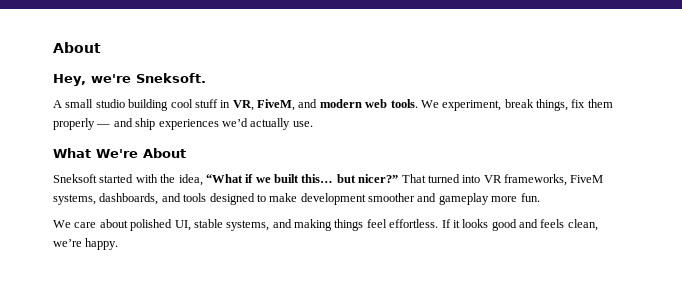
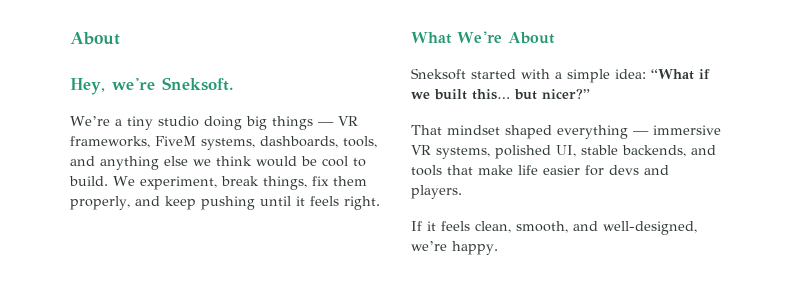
- A small studio building cool stuff in VR, FiveM, and modern web tools.
+ We’re a tiny studio doing big things — VR frameworks, FiveM systems, dashboards, tools, and anything else we think would be cool to build.
- We experiment, break things, fix them properly — and ship experiences we’d actually use.
+ We experiment, break things, fix them properly, and keep pushing until it feels right.
- Sneksoft started with the idea, “What if we built this… but nicer?” That turned into VR frameworks, FiveM systems, dashboards, and tools designed to make development smoother and gameplay more fun.
- We care about polished UI, stable systems, and making things feel effortless. If it looks good and feels clean, we’re happy.
+ Sneksoft started with a simple idea: “What if we built this… but nicer?”
+ That mindset shaped everything — immersive VR systems, polished UI, stable backends, and tools that make life easier for devs and players.
+ If it feels clean, smooth, and well-designed, we’re happy.

